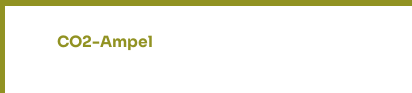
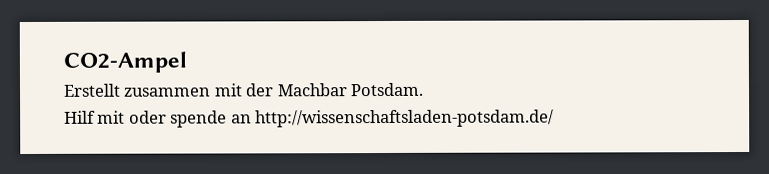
+ Erstellt zusammen mit der Machbar Potsdam.
+ Hilf mit oder spende an http://wissenschaftsladen-potsdam.de/

